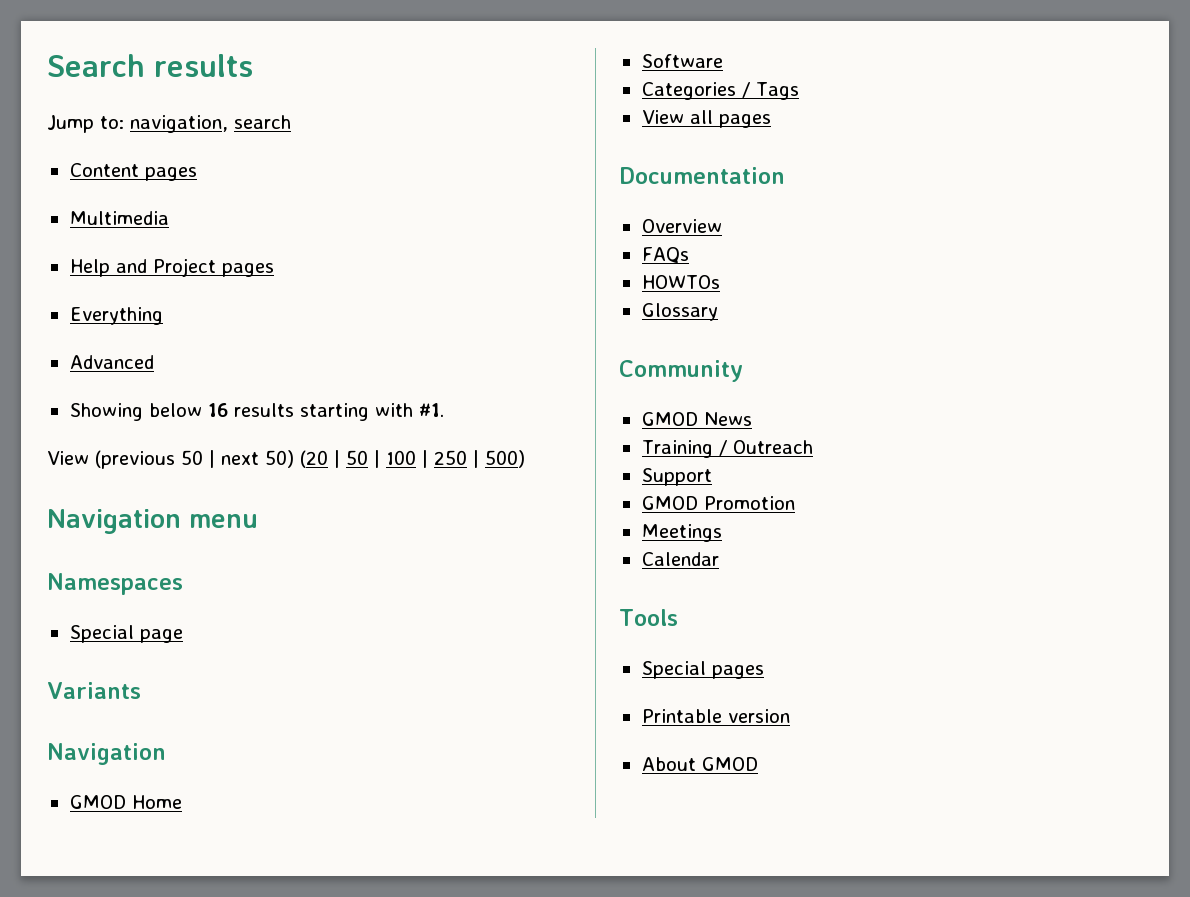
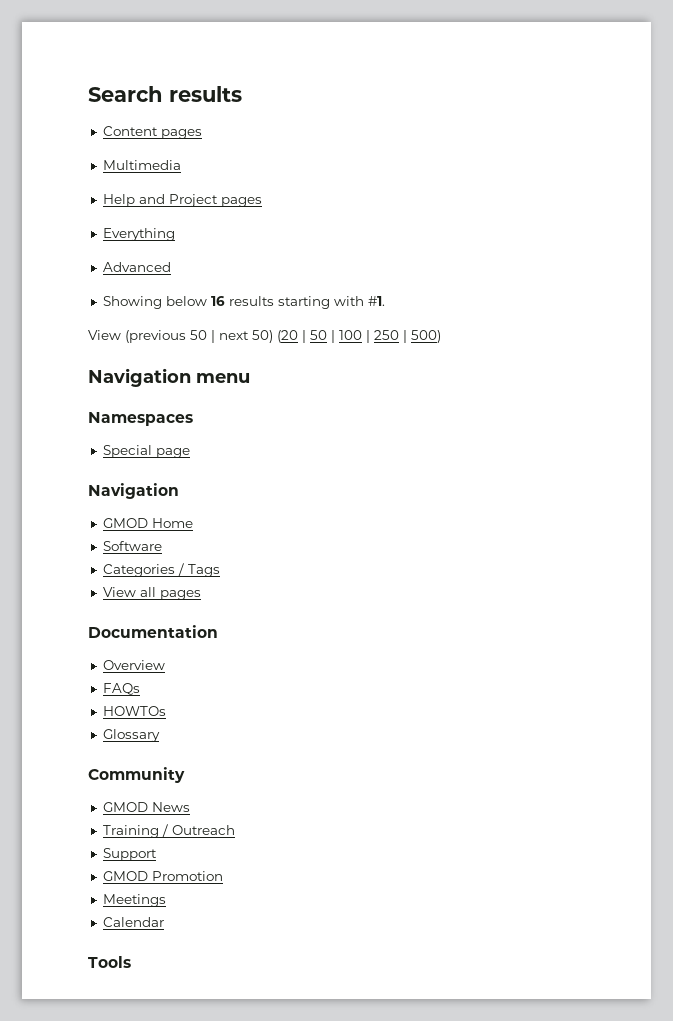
- Jump to: navigation, search
- Variants
- Special pages
- Printable version
- About GMOD

